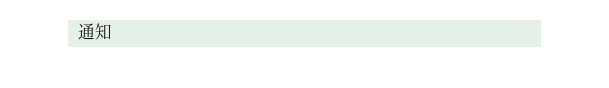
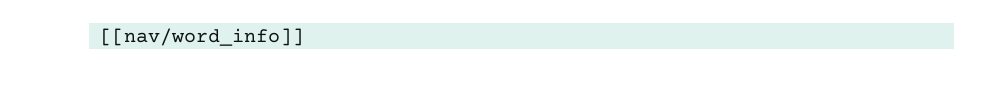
- 通知
+ [[nav/word_info]]

